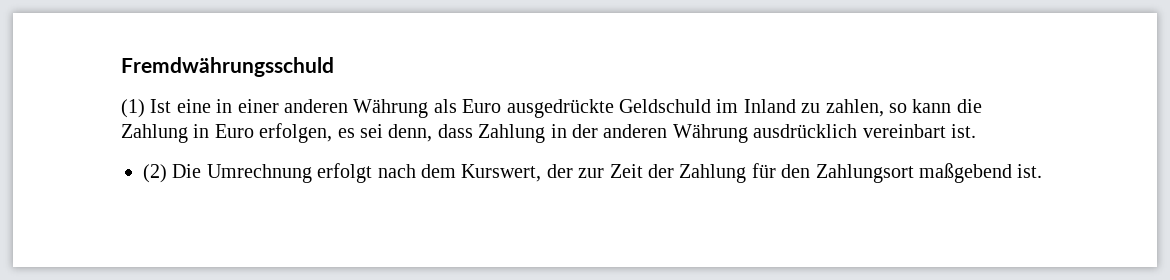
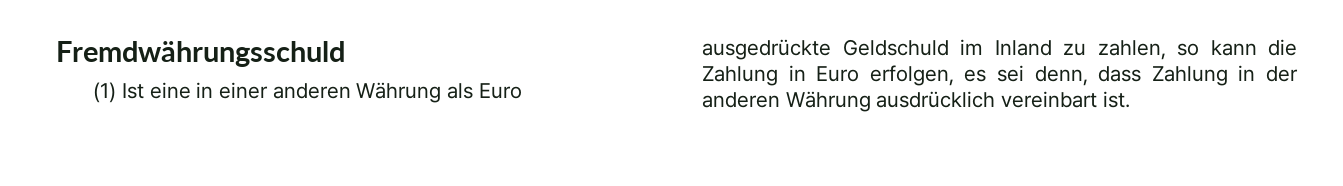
- (2) Die Umrechnung erfolgt nach dem Kurswert, der zur Zeit der Zahlung für den Zahlungsort maßgebend ist.

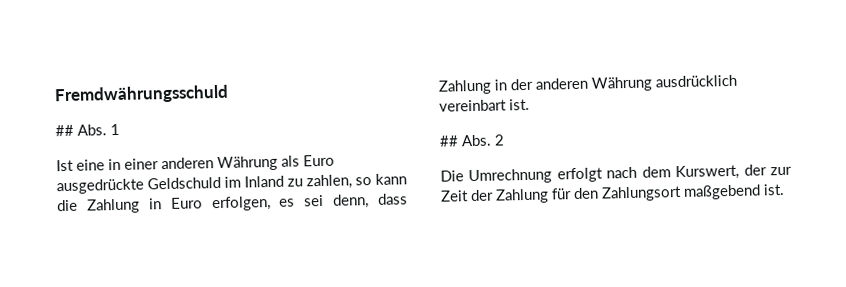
- (1) Ist eine in einer anderen Währung als Euro ausgedrückte Geldschuld im Inland zu zahlen, so kann die Zahlung in Euro erfolgen, es sei denn, dass Zahlung in der anderen Währung ausdrücklich vereinbart ist.
+ ## Abs. 1
+ Ist eine in einer anderen Währung als Euro ausgedrückte Geldschuld im Inland zu zahlen, so kann die Zahlung in Euro erfolgen, es sei denn, dass Zahlung in der anderen Währung ausdrücklich vereinbart ist.
+ ## Abs. 2
+ Die Umrechnung erfolgt nach dem Kurswert, der zur Zeit der Zahlung für den Zahlungsort maßgebend ist.

